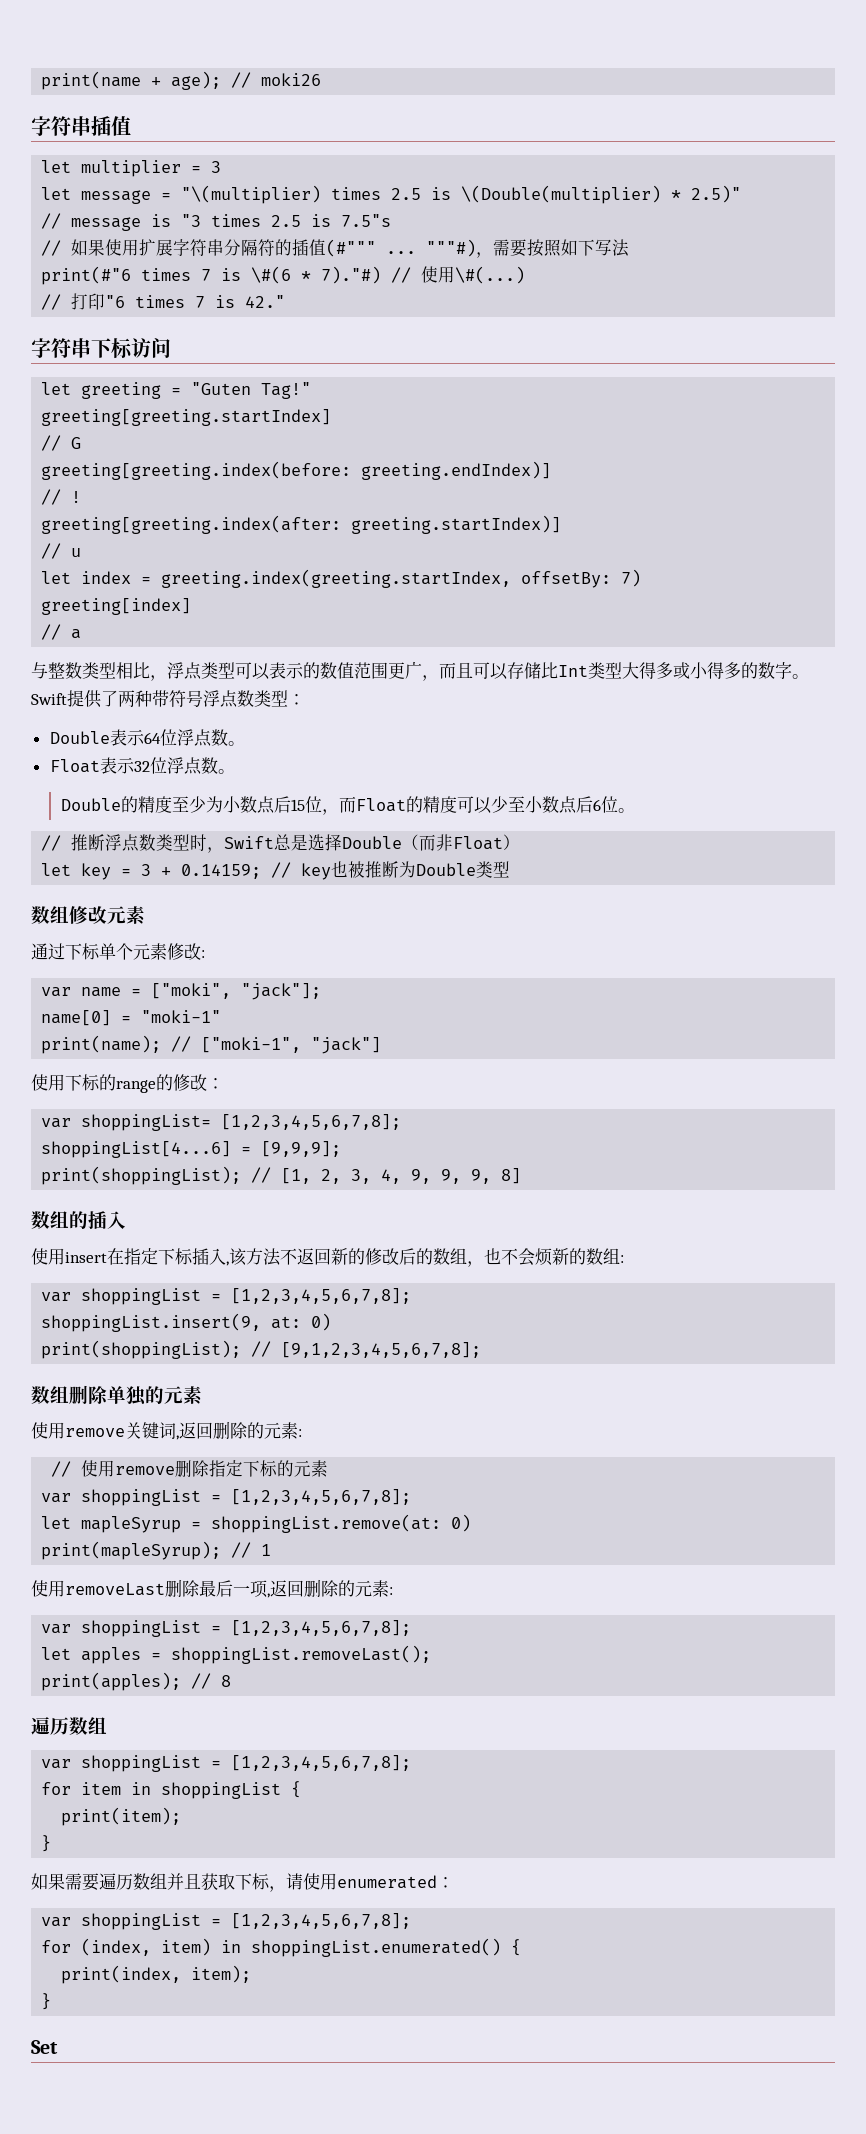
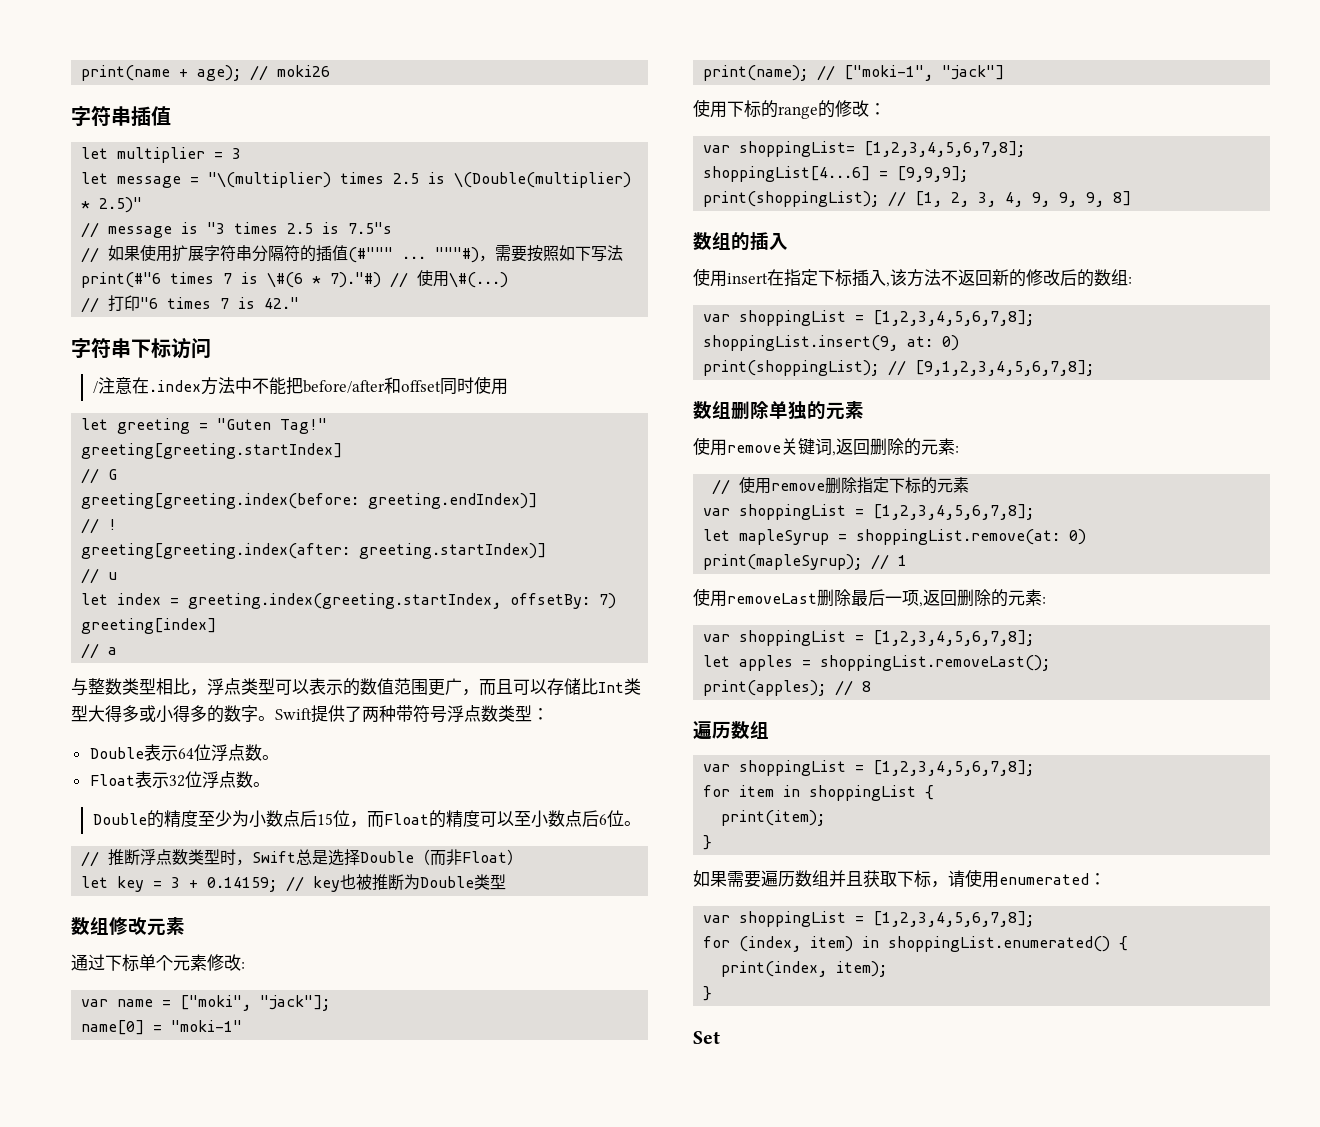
+ /注意在.index方法中不能把before/after和offset同时使用
- Double的精度至少为小数点后15位，而Float的精度可以少至小数点后6位。
+ Double的精度至少为小数点后15位，而Float的精度可以至小数点后6位。
- 使用insert在指定下标插入,该方法不返回新的修改后的数组，也不会烦新的数组:
+ 使用insert在指定下标插入,该方法不返回新的修改后的数组:

